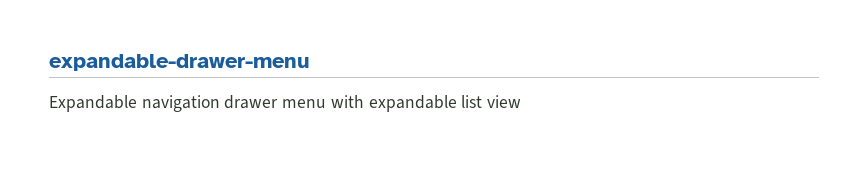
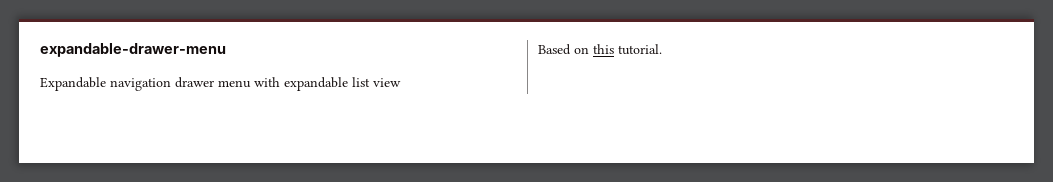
+ Based on this tutorial.

